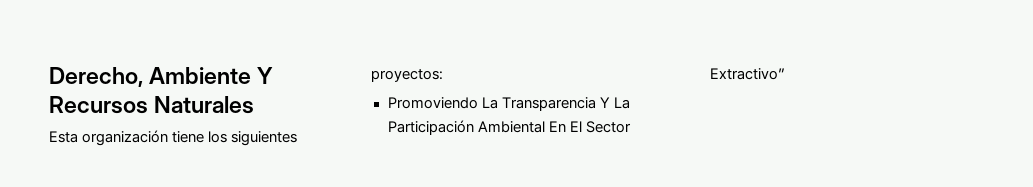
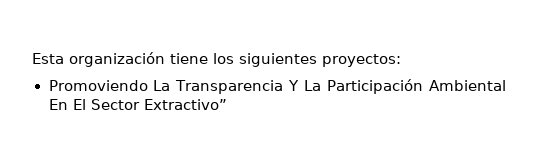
- Derecho, Ambiente Y Recursos Naturales

